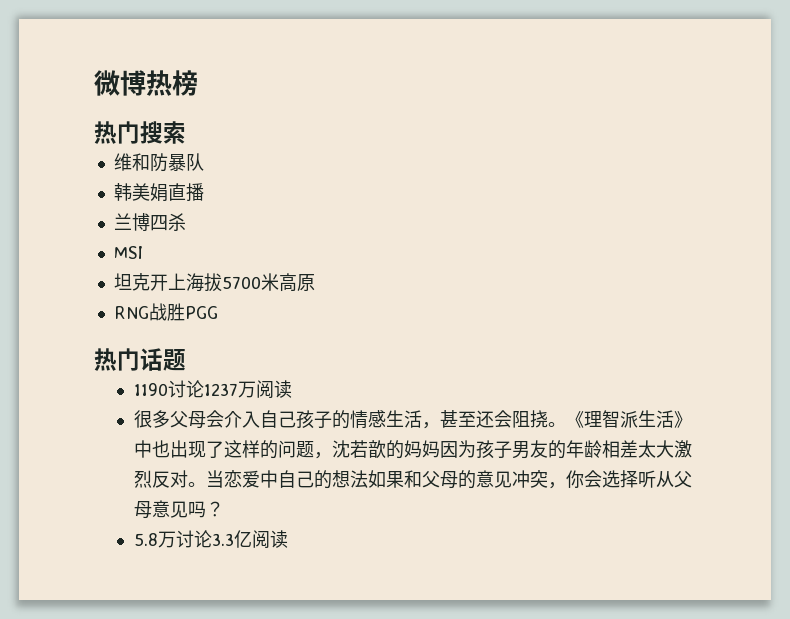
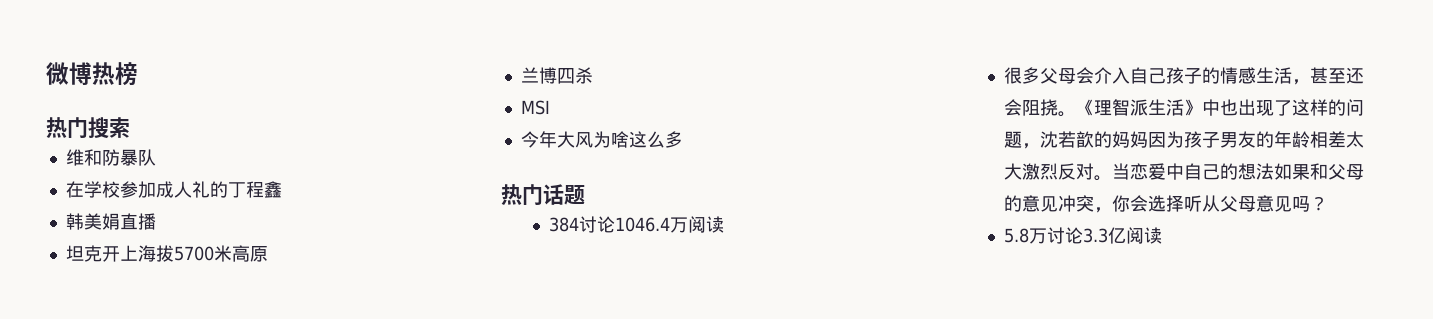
+ 在学校参加成人礼的丁程鑫
- 兰博四杀
- MSI
- RNG战胜PGG
+ 兰博四杀
+ MSI
+ 今年大风为啥这么多
- 1190讨论1237万阅读
+ 384讨论1046.4万阅读

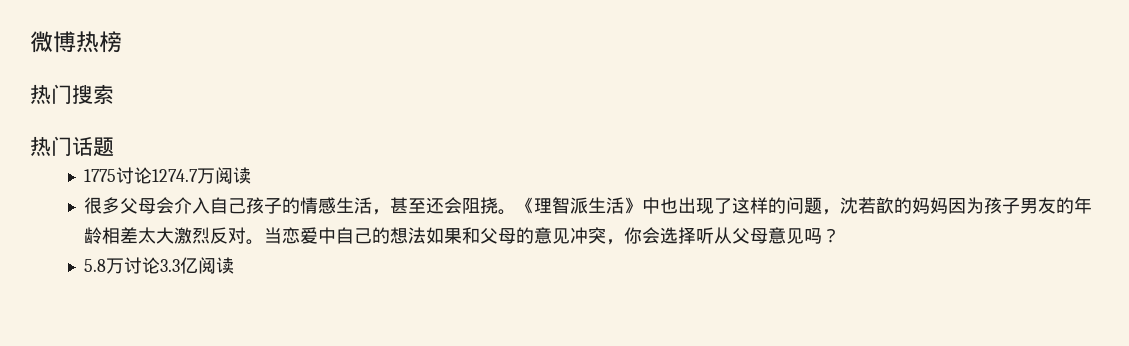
- 维和防暴队
- 在学校参加成人礼的丁程鑫
- 韩美娟直播
- 坦克开上海拔5700米高原
- 兰博四杀
- MSI
- 今年大风为啥这么多
- 384讨论1046.4万阅读
+ 1775讨论1274.7万阅读

